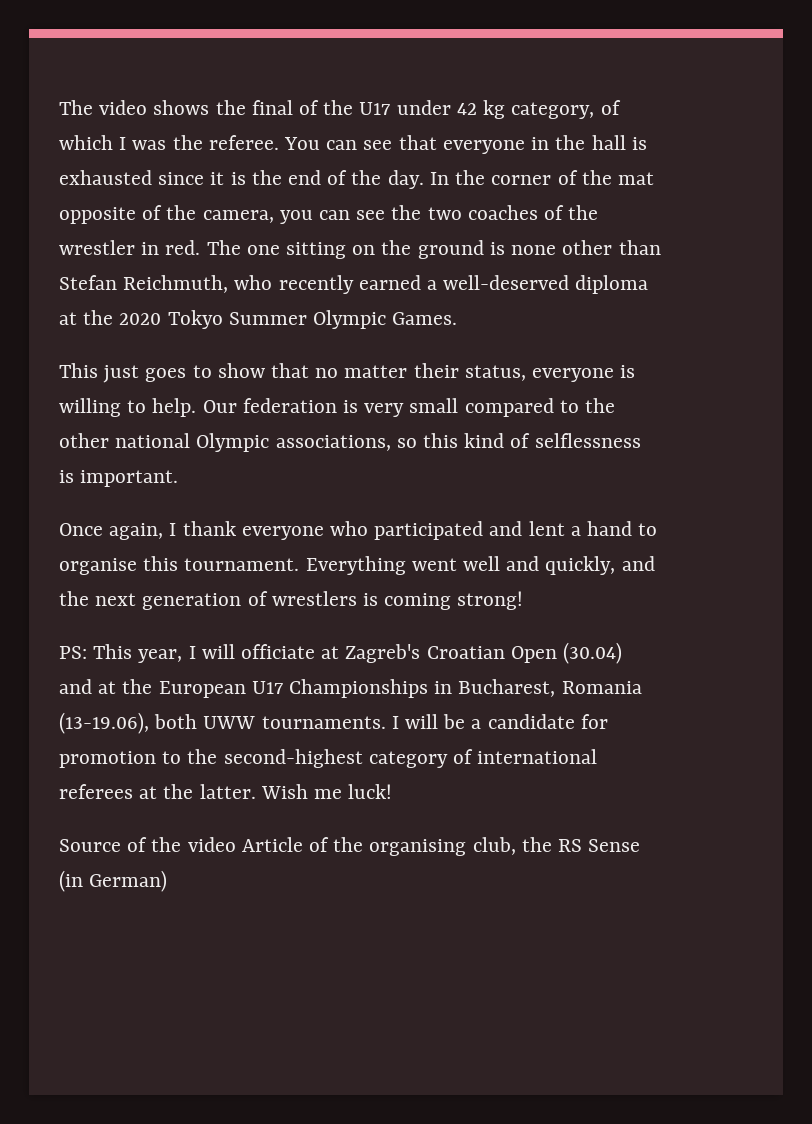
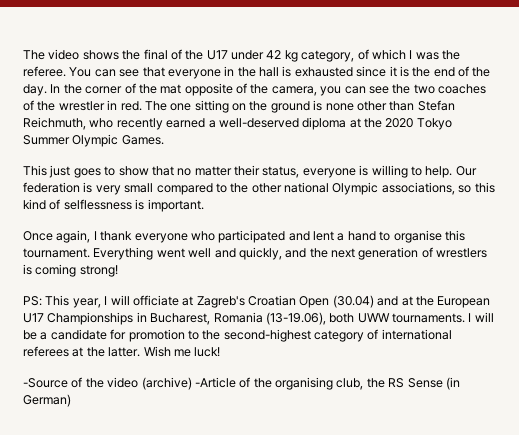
- Source of the video Article of the organising club, the RS Sense (in German)
+ -Source of the video (archive) -Article of the organising club, the RS Sense (in German)

